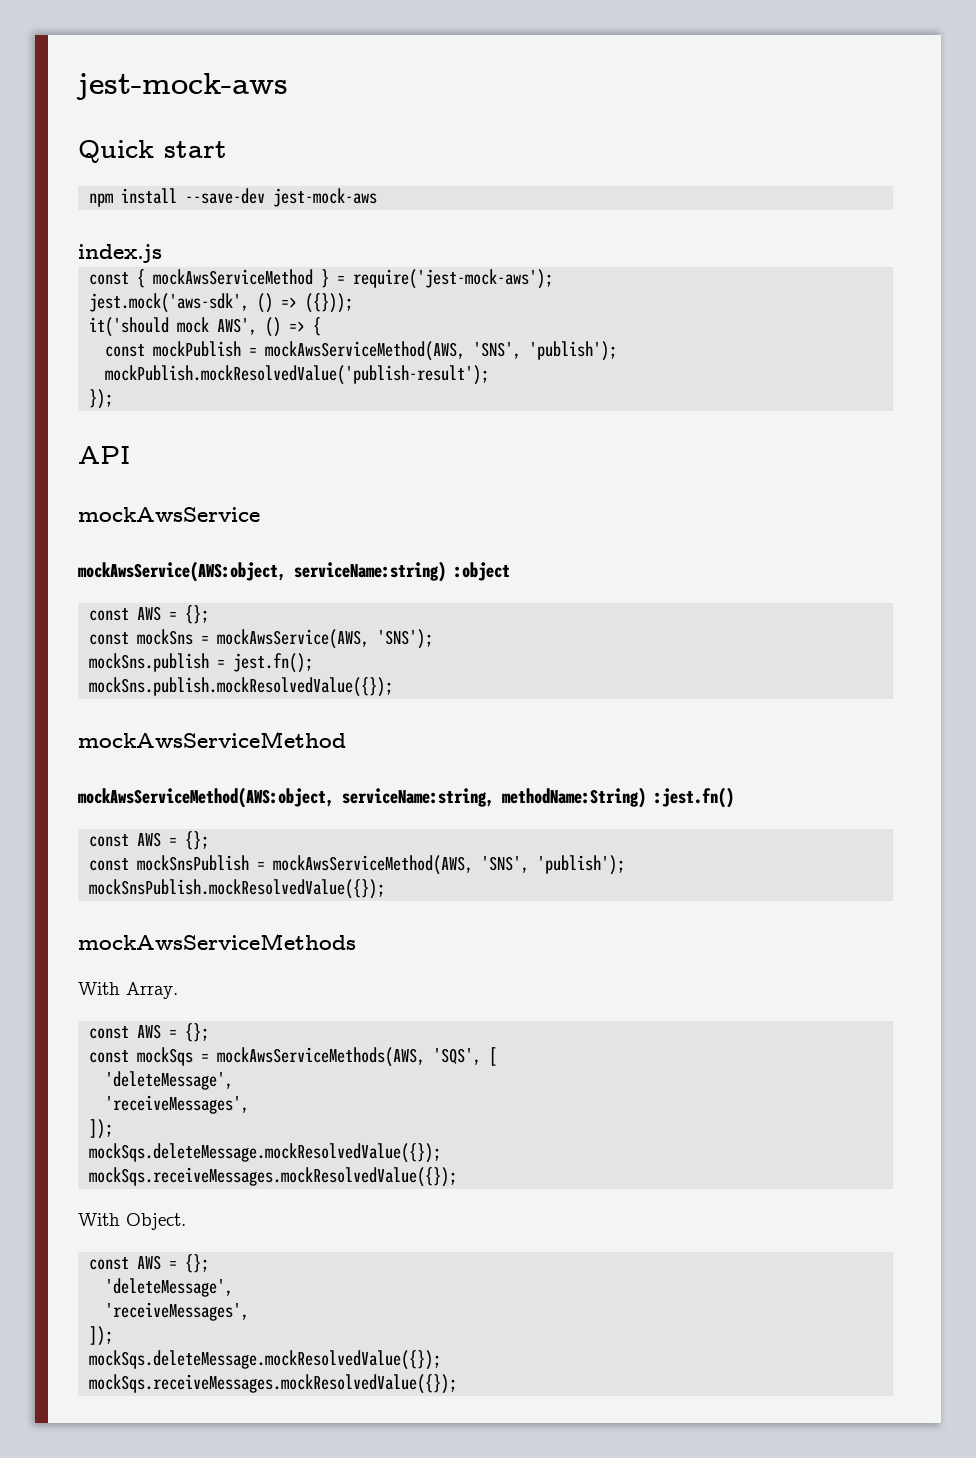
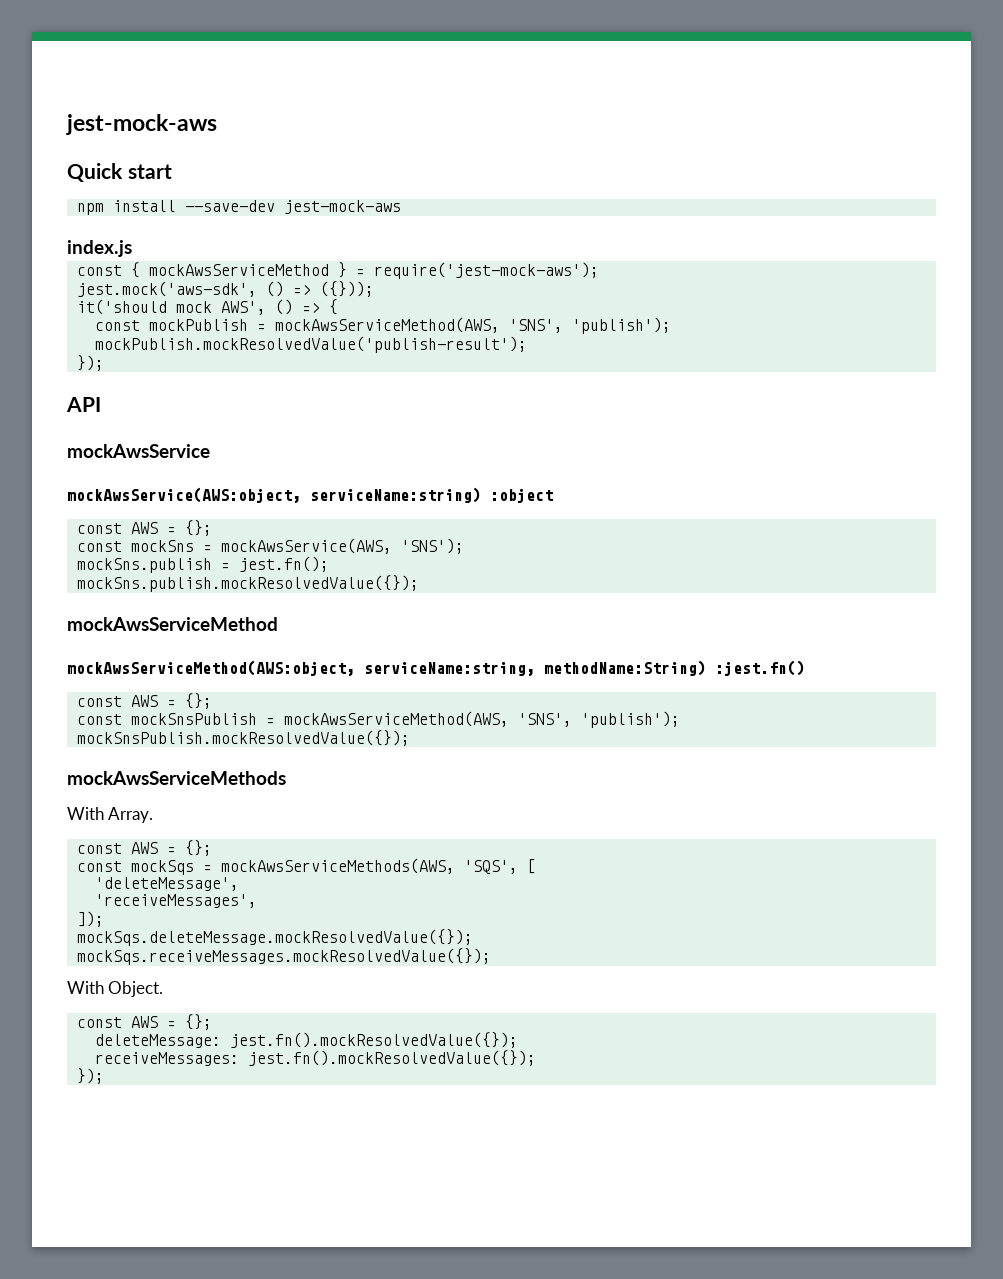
  With Object.
  const AWS = {};
- 'deleteMessage',
- 'receiveMessages',
- ]);
- mockSqs.deleteMessage.mockResolvedValue({});
- mockSqs.receiveMessages.mockResolvedValue({});
+ deleteMessage: jest.fn().mockResolvedValue({});
+ receiveMessages: jest.fn().mockResolvedValue({});
+ });

